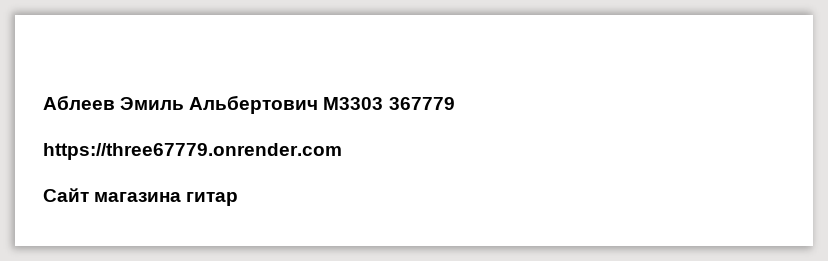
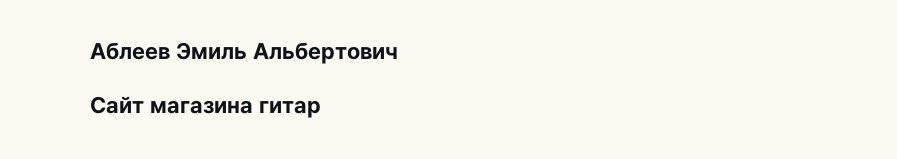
- Аблеев Эмиль Альбертович M3303 367779
- https://three67779.onrender.com
+ Аблеев Эмиль Альбертович

